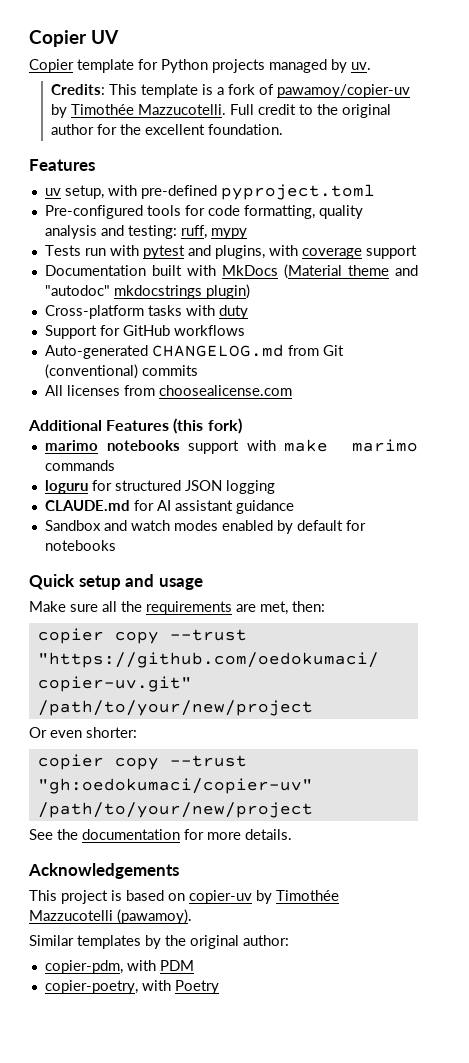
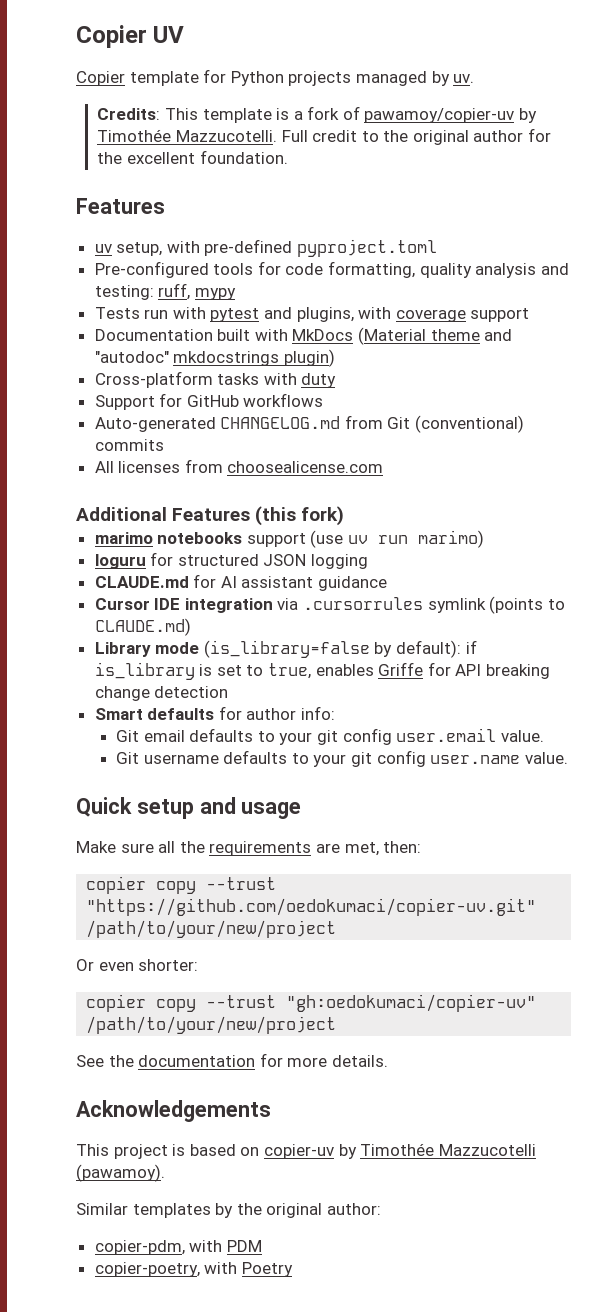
- marimo notebooks support with make marimo commands
+ marimo notebooks support (use uv run marimo)
- Sandbox and watch modes enabled by default for notebooks
+ Cursor IDE integration via .cursorrules symlink (points to CLAUDE.md)
+ Library mode (is_library=false by default): if is_library is set to true, enables Griffe for API breaking change detection
+ Smart defaults for author info:
+ Git email defaults to your git config user.email value.
+ Git username defaults to your git config user.name value.

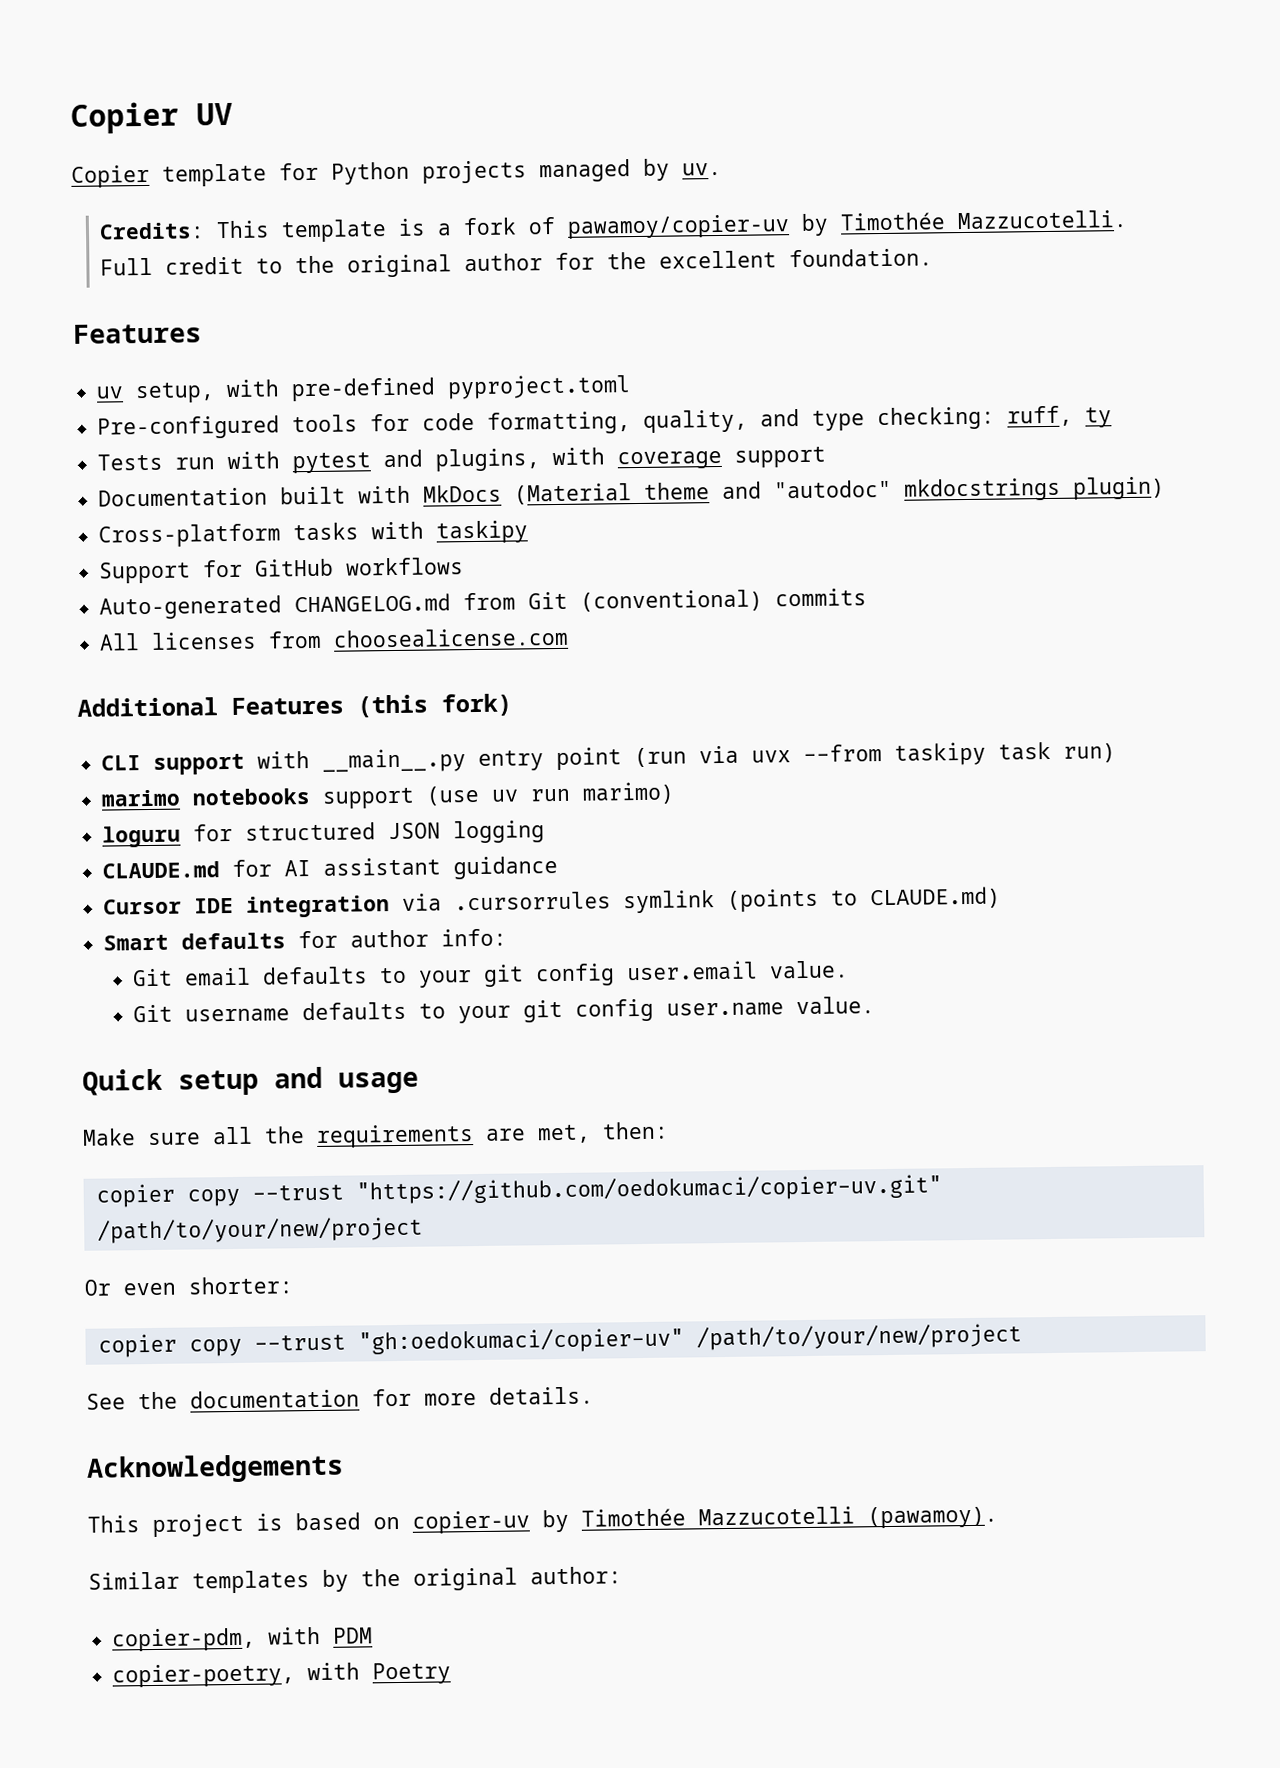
- Pre-configured tools for code formatting, quality analysis and testing: ruff, mypy
+ Pre-configured tools for code formatting, quality, and type checking: ruff, ty
- Cross-platform tasks with duty
+ Cross-platform tasks with taskipy
+ CLI support with __main__.py entry point (run via uvx --from taskipy task run)
- Library mode (is_library=false by default): if is_library is set to true, enables Griffe for API breaking change detection

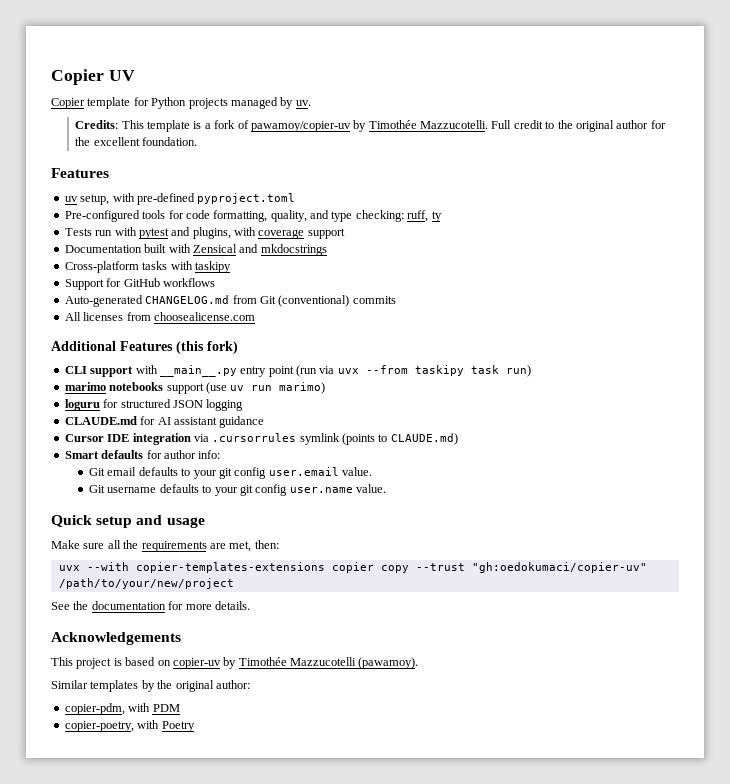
- Documentation built with MkDocs (Material theme and "autodoc" mkdocstrings plugin)
+ Documentation built with Zensical and mkdocstrings
- copier copy --trust "https://github.com/oedokumaci/copier-uv.git" /path/to/your/new/project
- Or even shorter:
- copier copy --trust "gh:oedokumaci/copier-uv" /path/to/your/new/project
+ uvx --with copier-templates-extensions copier copy --trust "gh:oedokumaci/copier-uv" /path/to/your/new/project

